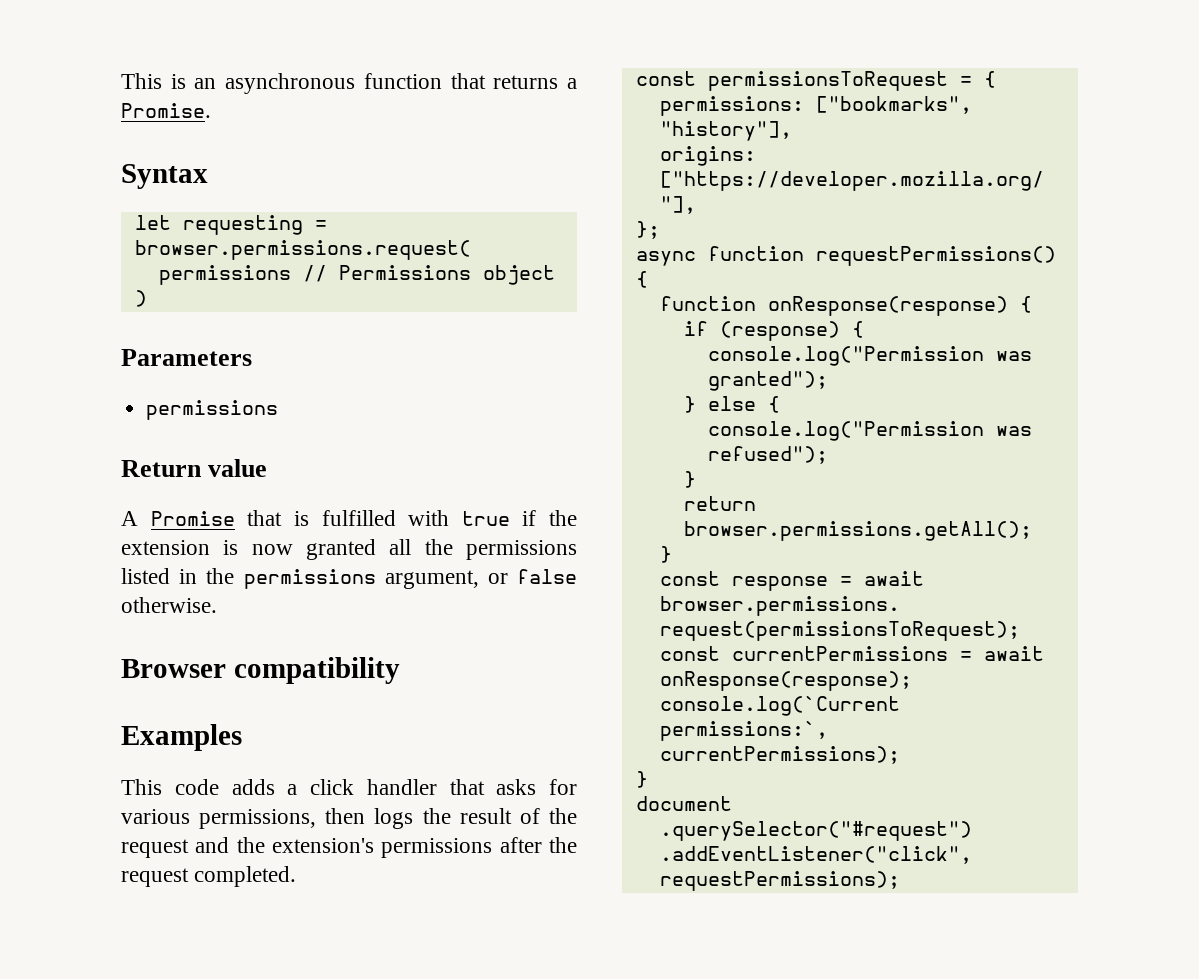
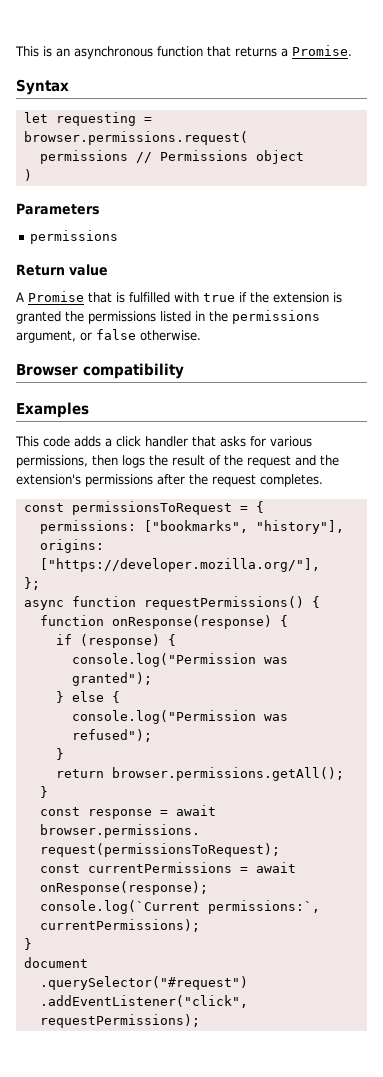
- A Promise that is fulfilled with true if the extension is now granted all the permissions listed in the permissions argument, or false otherwise.
+ A Promise that is fulfilled with true if the extension is granted the permissions listed in the permissions argument, or false otherwise.
- This code adds a click handler that asks for various permissions, then logs the result of the request and the extension's permissions after the request completed.
+ This code adds a click handler that asks for various permissions, then logs the result of the request and the extension's permissions after the request completes.

